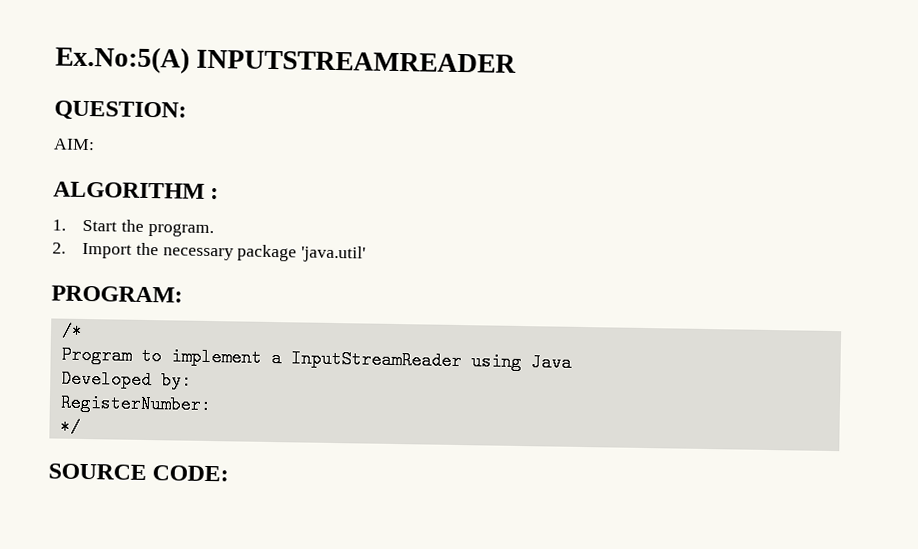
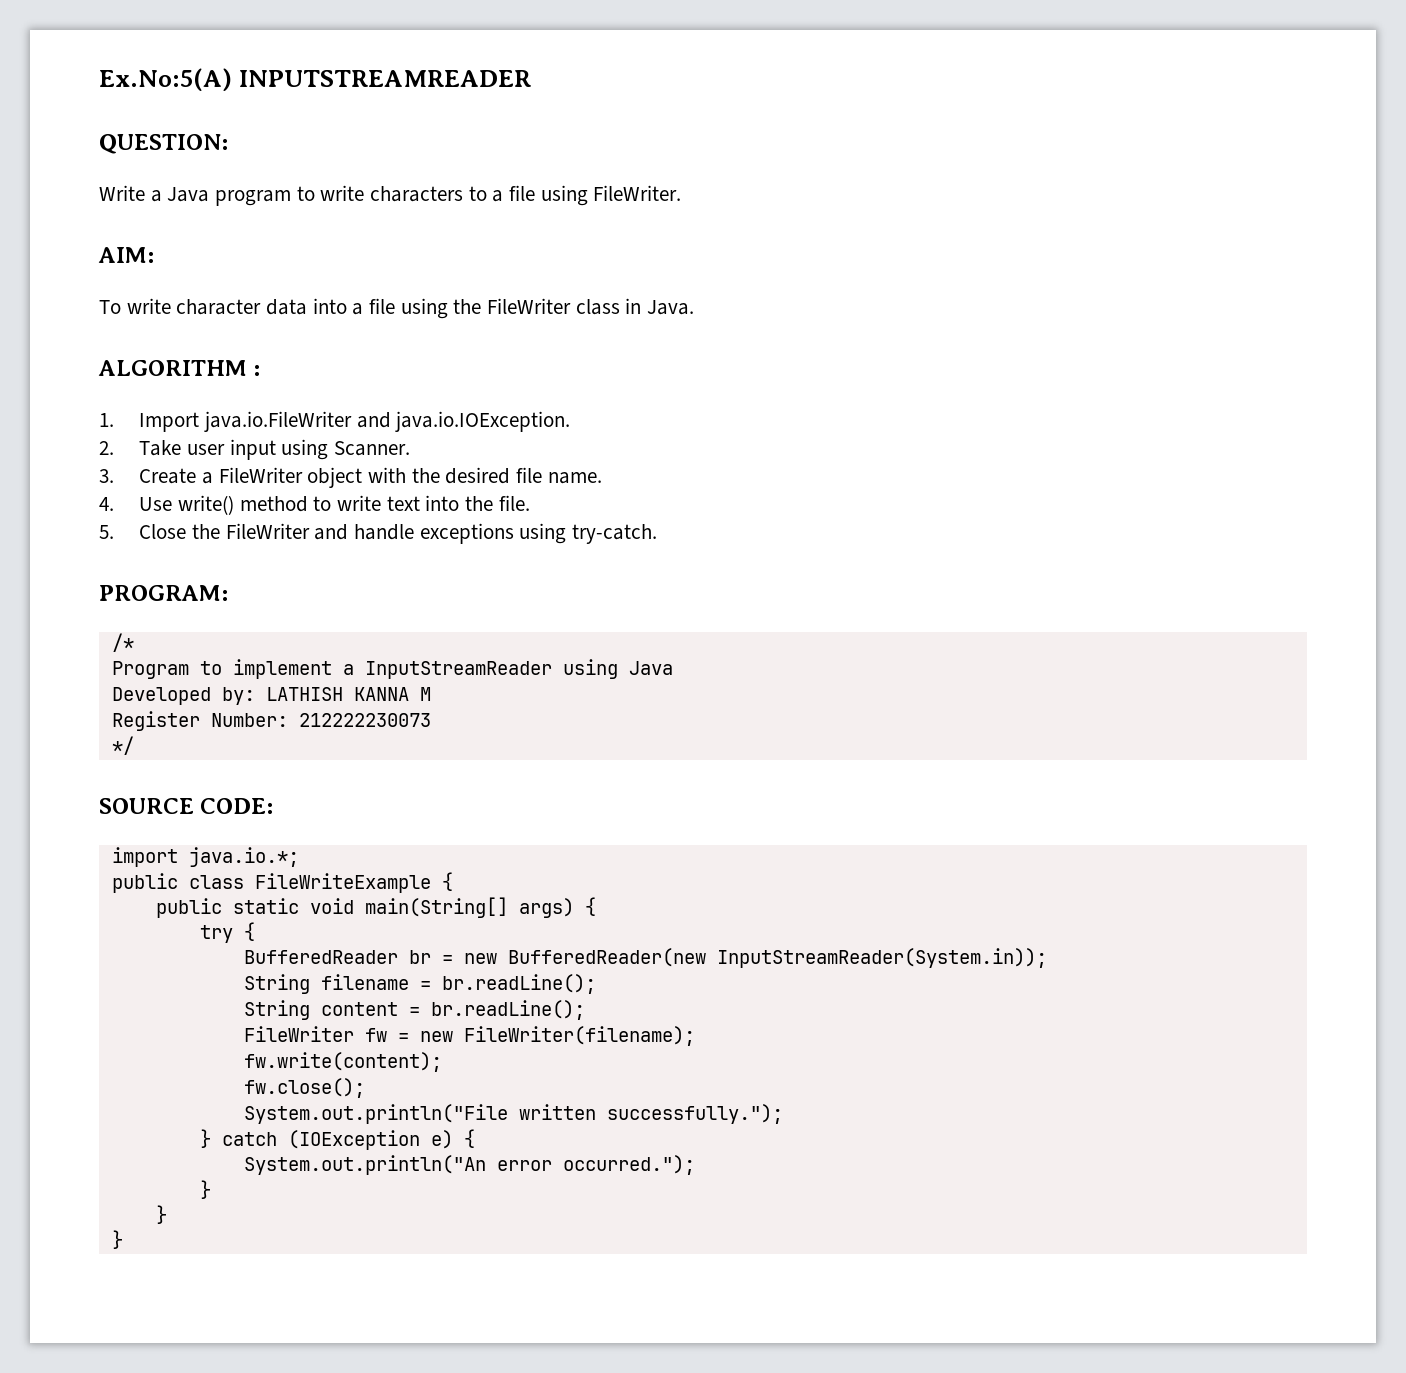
+ Write a Java program to write characters to a file using FileWriter.
  AIM:
+ To write character data into a file using the FileWriter class in Java.
  ALGORITHM :
- 1. Start the program.
- 2. Import the necessary package 'java.util'
+ 1. Import java.io.FileWriter and java.io.IOException.
+ 2. Take user input using Scanner.
+ 3. Create a FileWriter object with the desired file name.
+ 4. Use write() method to write text into the file.
+ 5. Close the FileWriter and handle exceptions using try-catch.
- Developed by:
- RegisterNumber:
+ Developed by: LATHISH KANNA M
+ Register Number: 212222230073
  */
  SOURCE CODE:
+ import java.io.*;
+ public class FileWriteExample {
+ public static void main(String[] args) {
+ try {
+ BufferedReader br = new BufferedReader(new InputStreamReader(System.in));
+ String filename = br.readLine();
+ String content = br.readLine();
+ FileWriter fw = new FileWriter(filename);
+ fw.write(content);
+ fw.close();
+ System.out.println("File written successfully.");
+ } catch (IOException e) {
+ System.out.println("An error occurred.");
+ }
+ }
+ }

